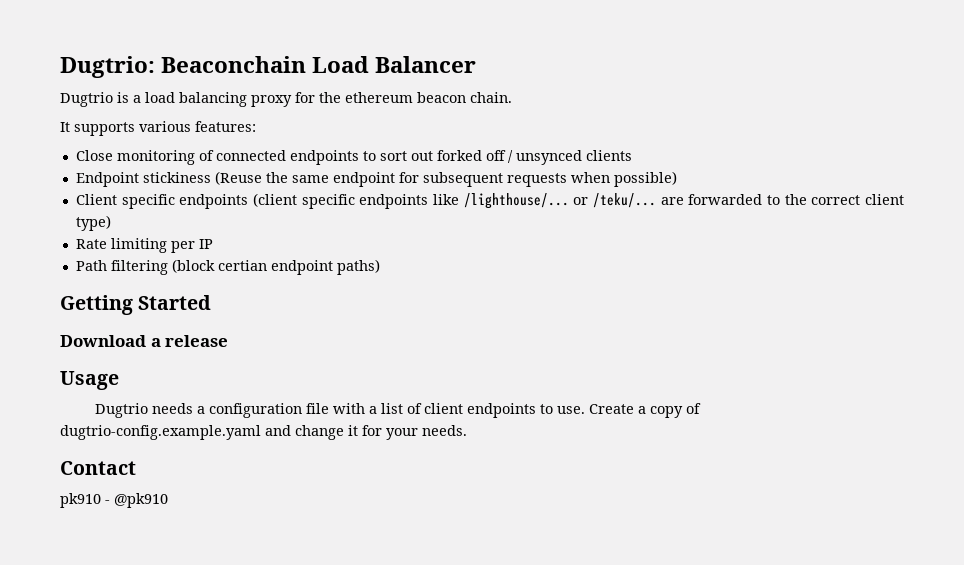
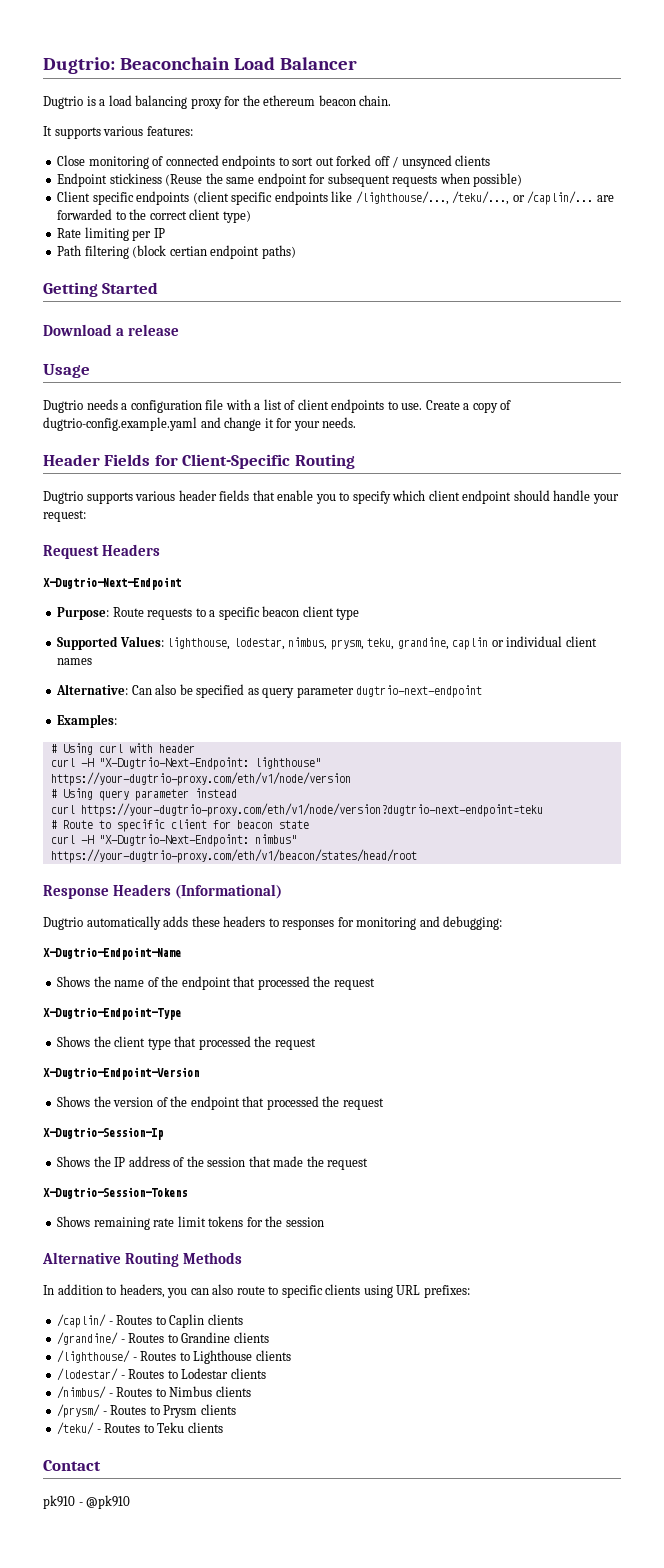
- Client specific endpoints (client specific endpoints like /lighthouse/... or /teku/... are forwarded to the correct client type)
+ Client specific endpoints (client specific endpoints like /lighthouse/..., /teku/..., or /caplin/... are forwarded to the correct client type)
+ Header Fields for Client-Specific Routing
+ Dugtrio supports various header fields that enable you to specify which client endpoint should handle your request:
+ Request Headers
+ X-Dugtrio-Next-Endpoint
+ Purpose: Route requests to a specific beacon client type
+ Supported Values: lighthouse, lodestar, nimbus, prysm, teku, grandine, caplin or individual client names
+ Alternative: Can also be specified as query parameter dugtrio-next-endpoint
+ Examples:
+ # Using curl with header
+ curl -H "X-Dugtrio-Next-Endpoint: lighthouse" https://your-dugtrio-proxy.com/eth/v1/node/version
+ # Using query parameter instead
+ curl https://your-dugtrio-proxy.com/eth/v1/node/version?dugtrio-next-endpoint=teku
+ # Route to specific client for beacon state
+ curl -H "X-Dugtrio-Next-Endpoint: nimbus" https://your-dugtrio-proxy.com/eth/v1/beacon/states/head/root
+ Response Headers (Informational)
+ Dugtrio automatically adds these headers to responses for monitoring and debugging:
+ X-Dugtrio-Endpoint-Name
+ Shows the name of the endpoint that processed the request
+ X-Dugtrio-Endpoint-Type
+ Shows the client type that processed the request
+ X-Dugtrio-Endpoint-Version
+ Shows the version of the endpoint that processed the request
+ X-Dugtrio-Session-Ip
+ Shows the IP address of the session that made the request
+ X-Dugtrio-Session-Tokens
+ Shows remaining rate limit tokens for the session
+ Alternative Routing Methods
+ In addition to headers, you can also route to specific clients using URL prefixes:
+ /caplin/ - Routes to Caplin clients
+ /grandine/ - Routes to Grandine clients
+ /lighthouse/ - Routes to Lighthouse clients
+ /lodestar/ - Routes to Lodestar clients
+ /nimbus/ - Routes to Nimbus clients
+ /prysm/ - Routes to Prysm clients
+ /teku/ - Routes to Teku clients

